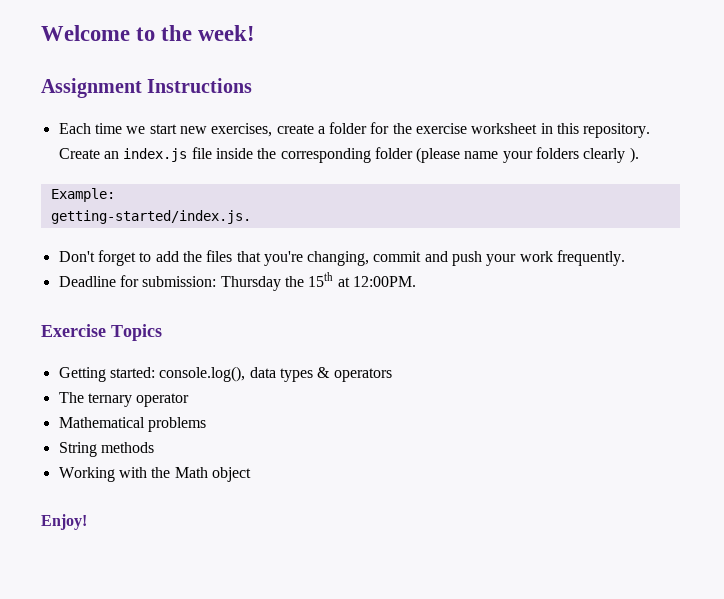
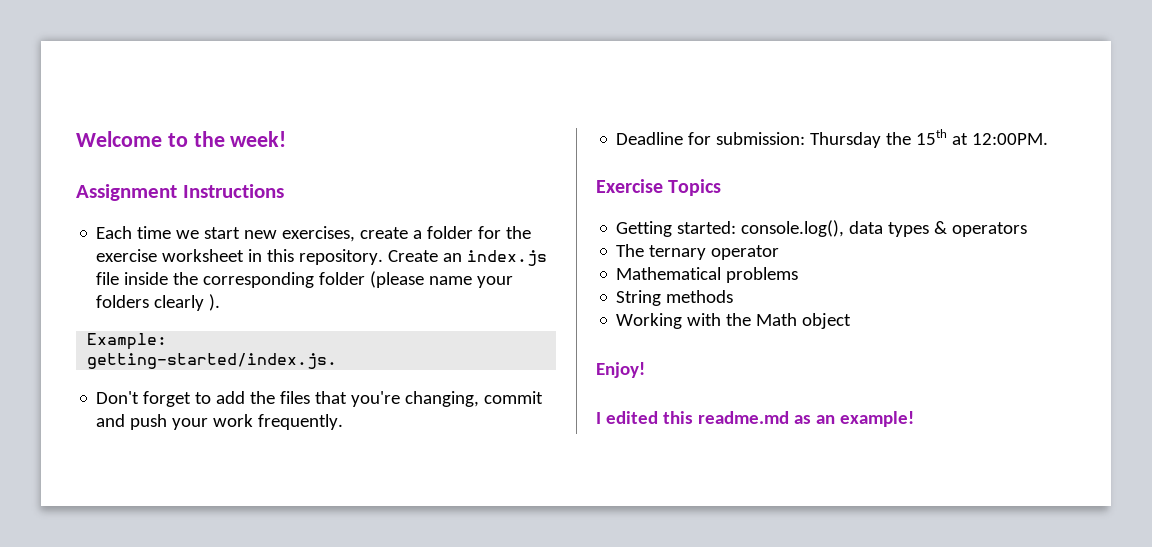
+ I edited this readme.md as an example!

